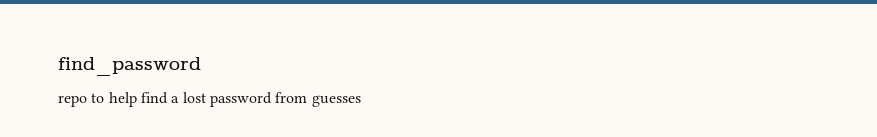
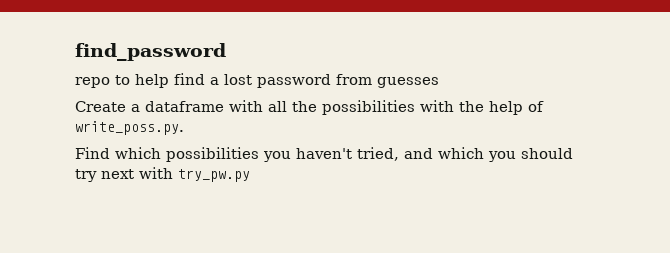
+ Create a dataframe with all the possibilities with the help of write_poss.py.
+ Find which possibilities you haven't tried, and which you should try next with try_pw.py

